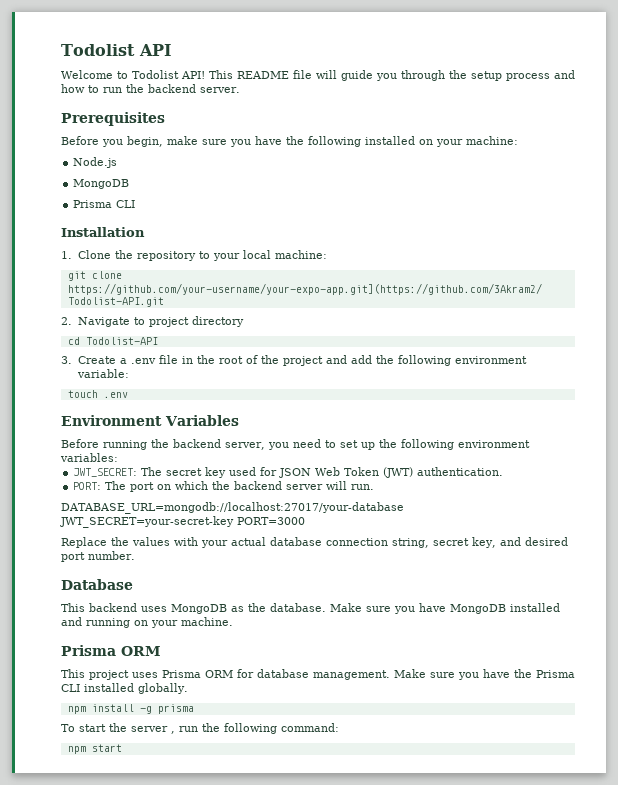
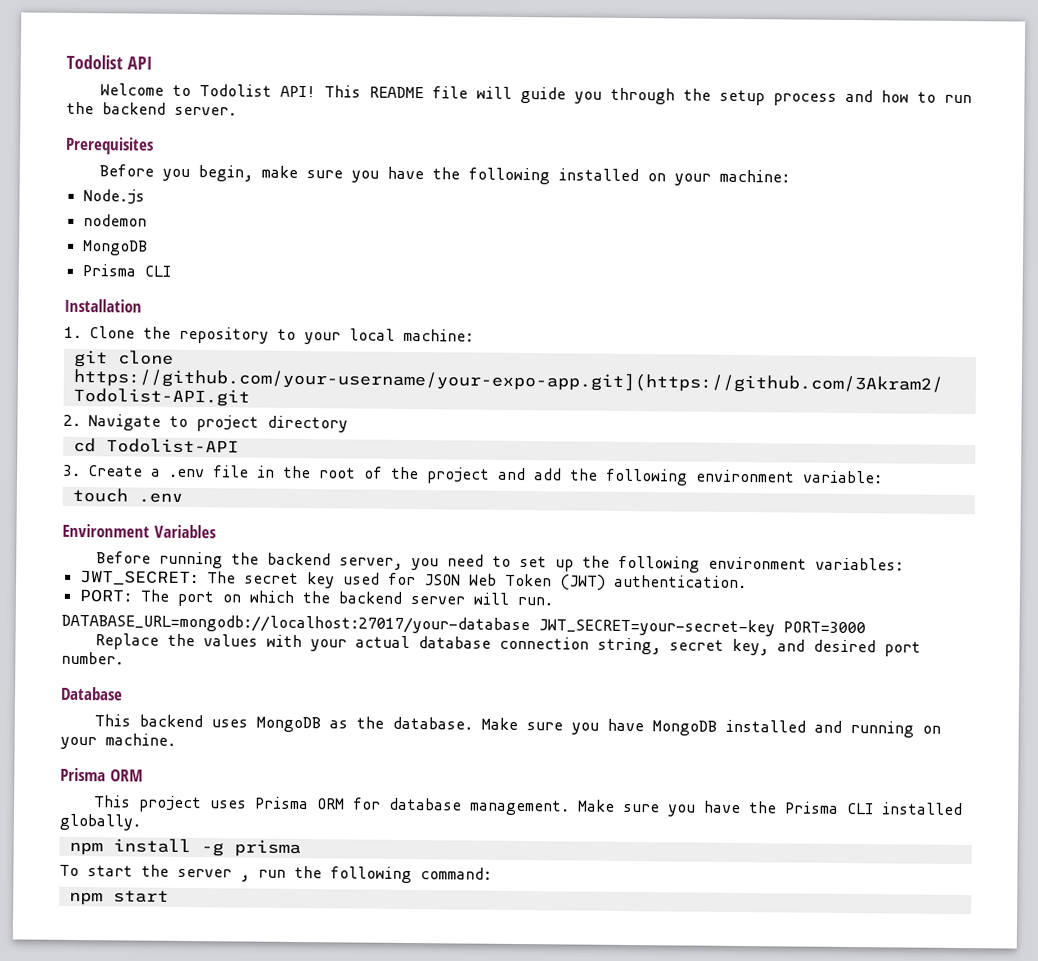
+ nodemon

